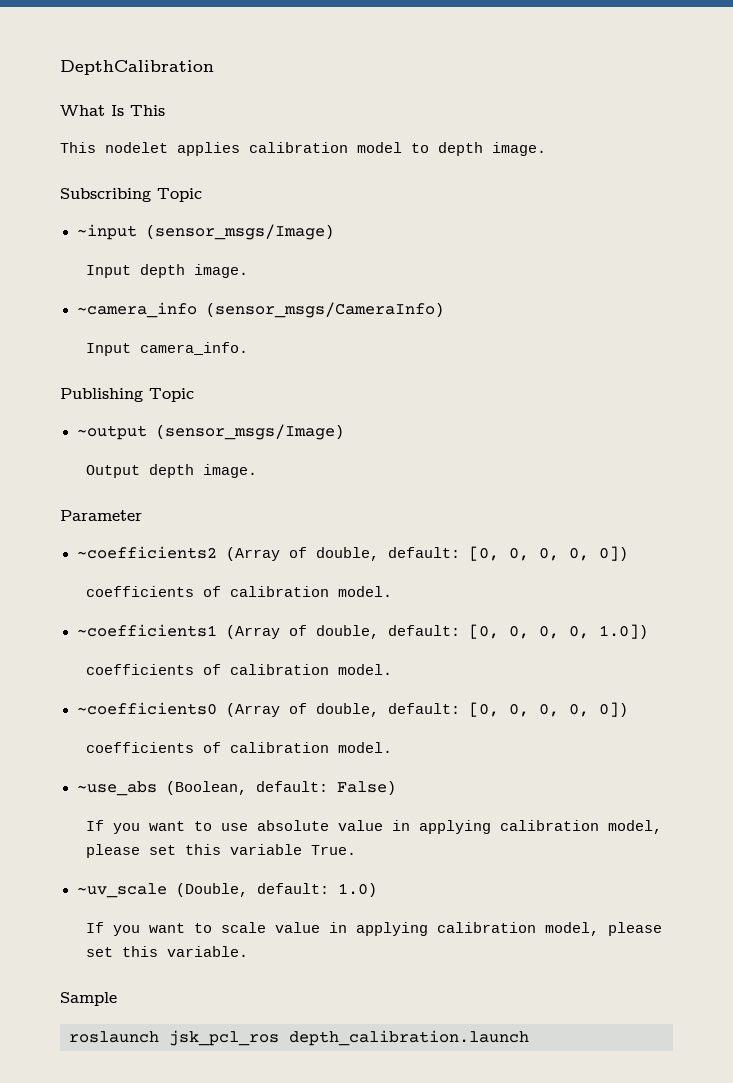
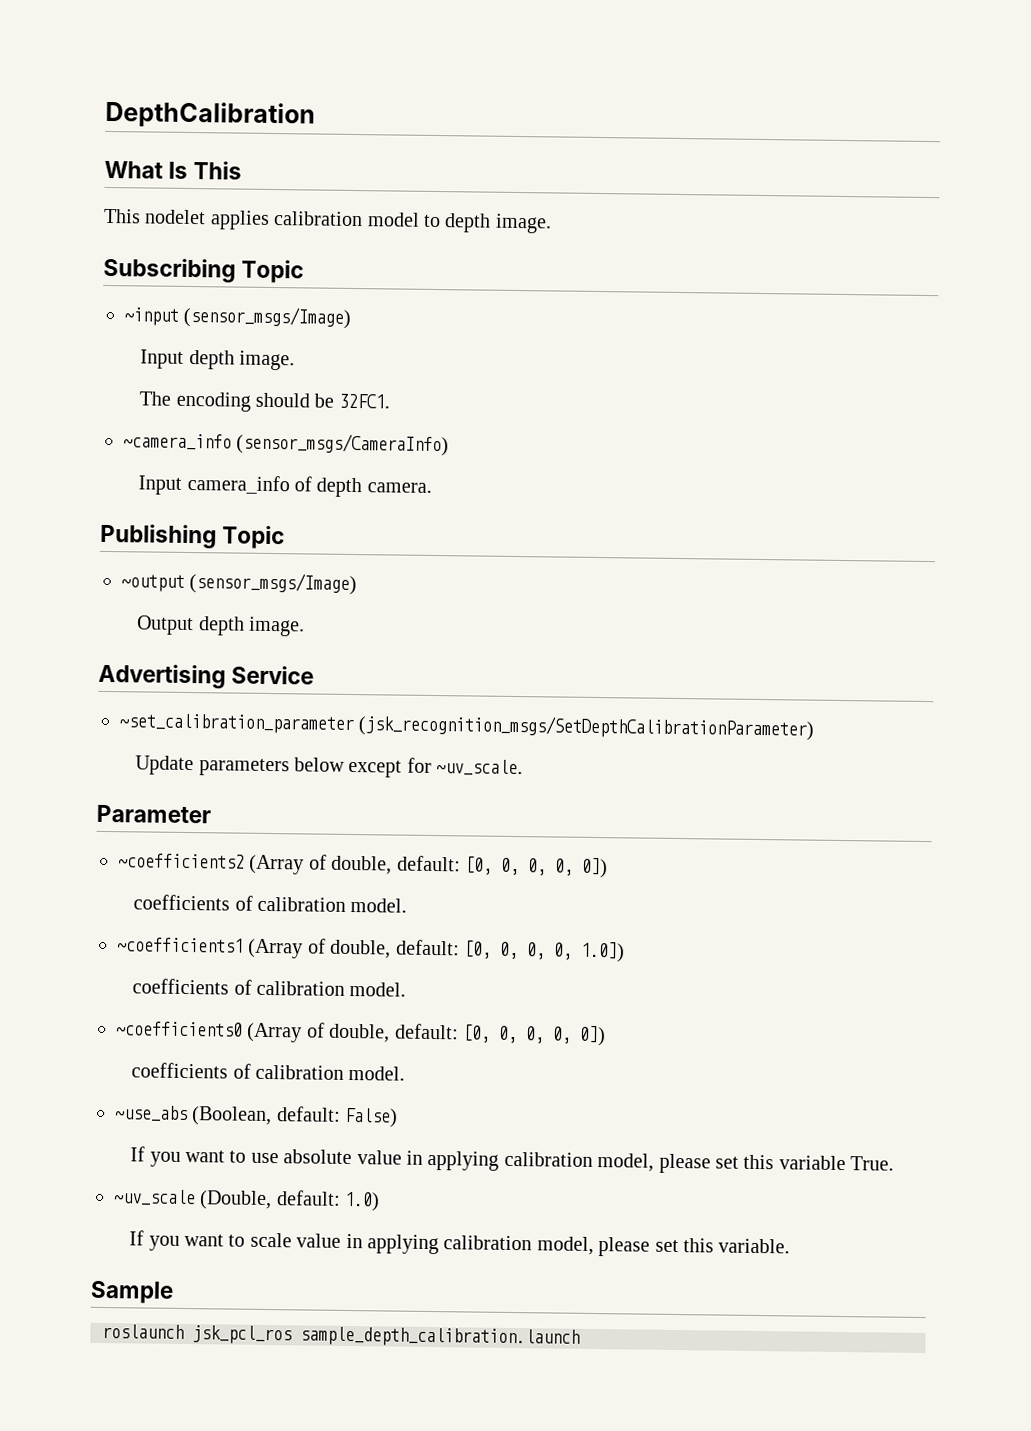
+ The encoding should be 32FC1.
- Input camera_info.
+ Input camera_info of depth camera.
+ Advertising Service
+ ~set_calibration_parameter (jsk_recognition_msgs/SetDepthCalibrationParameter)
+ Update parameters below except for ~uv_scale.
- roslaunch jsk_pcl_ros depth_calibration.launch
+ roslaunch jsk_pcl_ros sample_depth_calibration.launch

